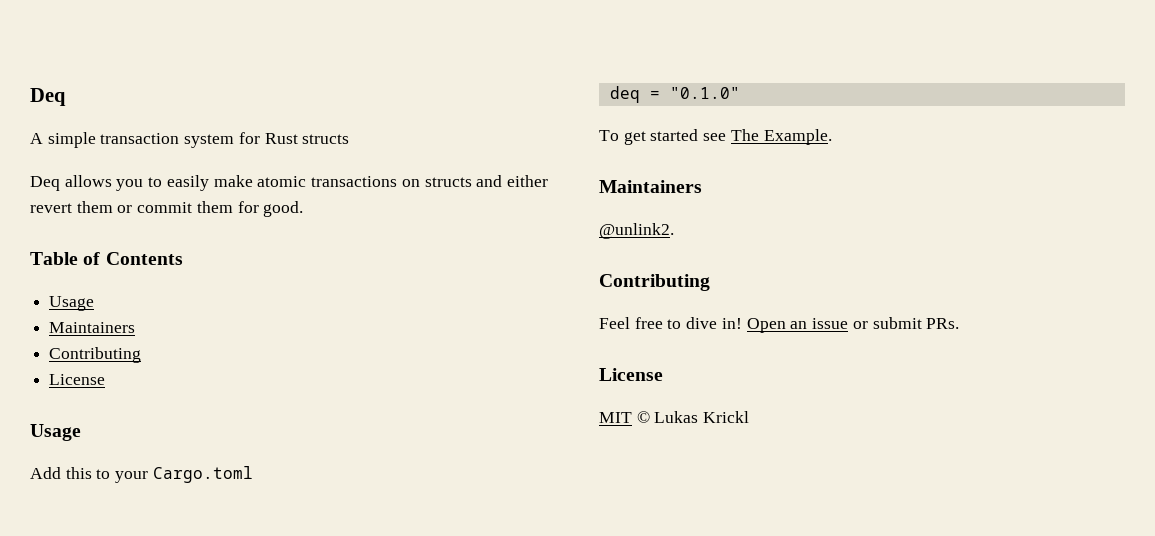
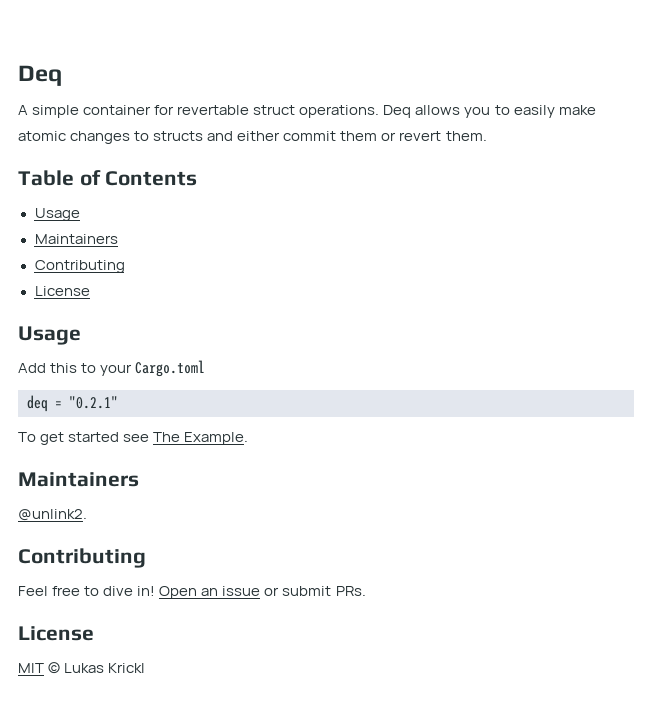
- A simple transaction system for Rust structs
- Deq allows you to easily make atomic transactions on structs and either revert them or commit them for good.
+ A simple container for revertable struct operations. Deq allows you to easily make atomic changes to structs and either commit them or revert them.
- deq = "0.1.0"
+ deq = "0.2.1"

